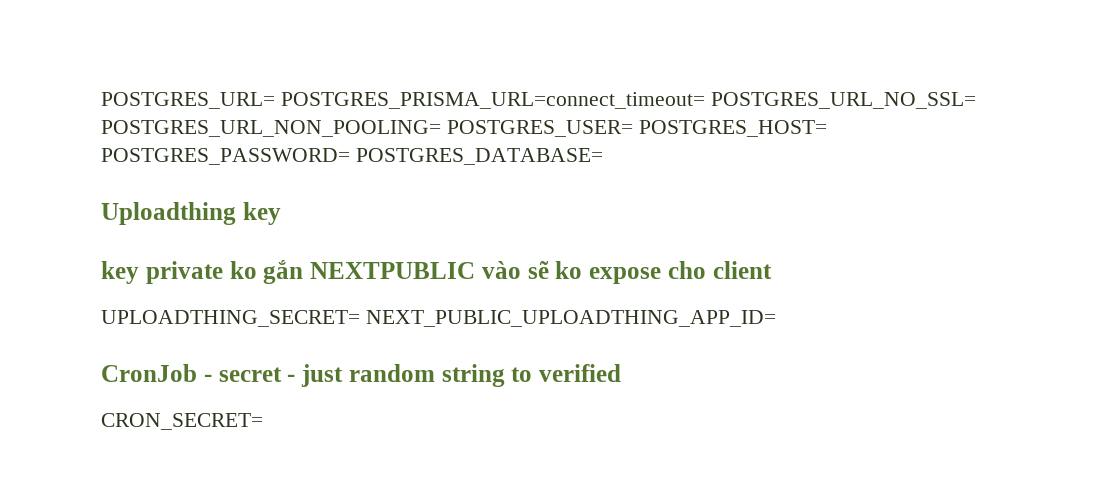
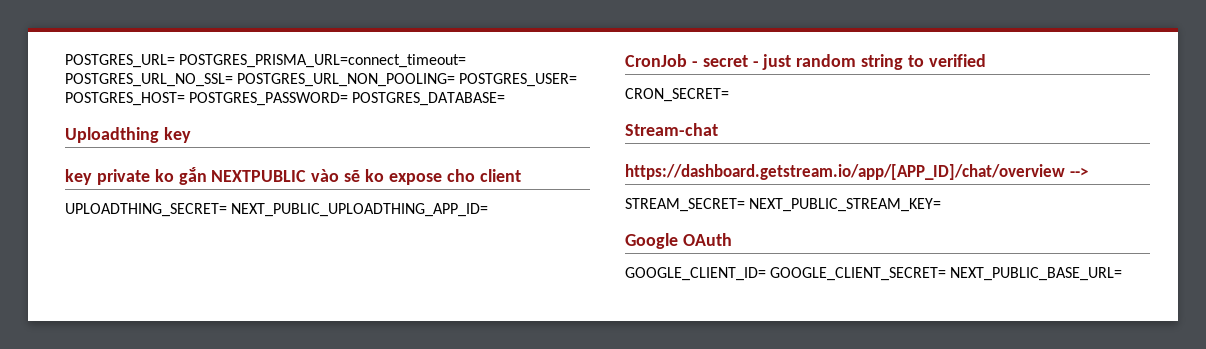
+ Stream-chat
+ https://dashboard.getstream.io/app/[APP_ID]/chat/overview -->
+ STREAM_SECRET= NEXT_PUBLIC_STREAM_KEY=
+ Google OAuth
+ GOOGLE_CLIENT_ID= GOOGLE_CLIENT_SECRET= NEXT_PUBLIC_BASE_URL=

